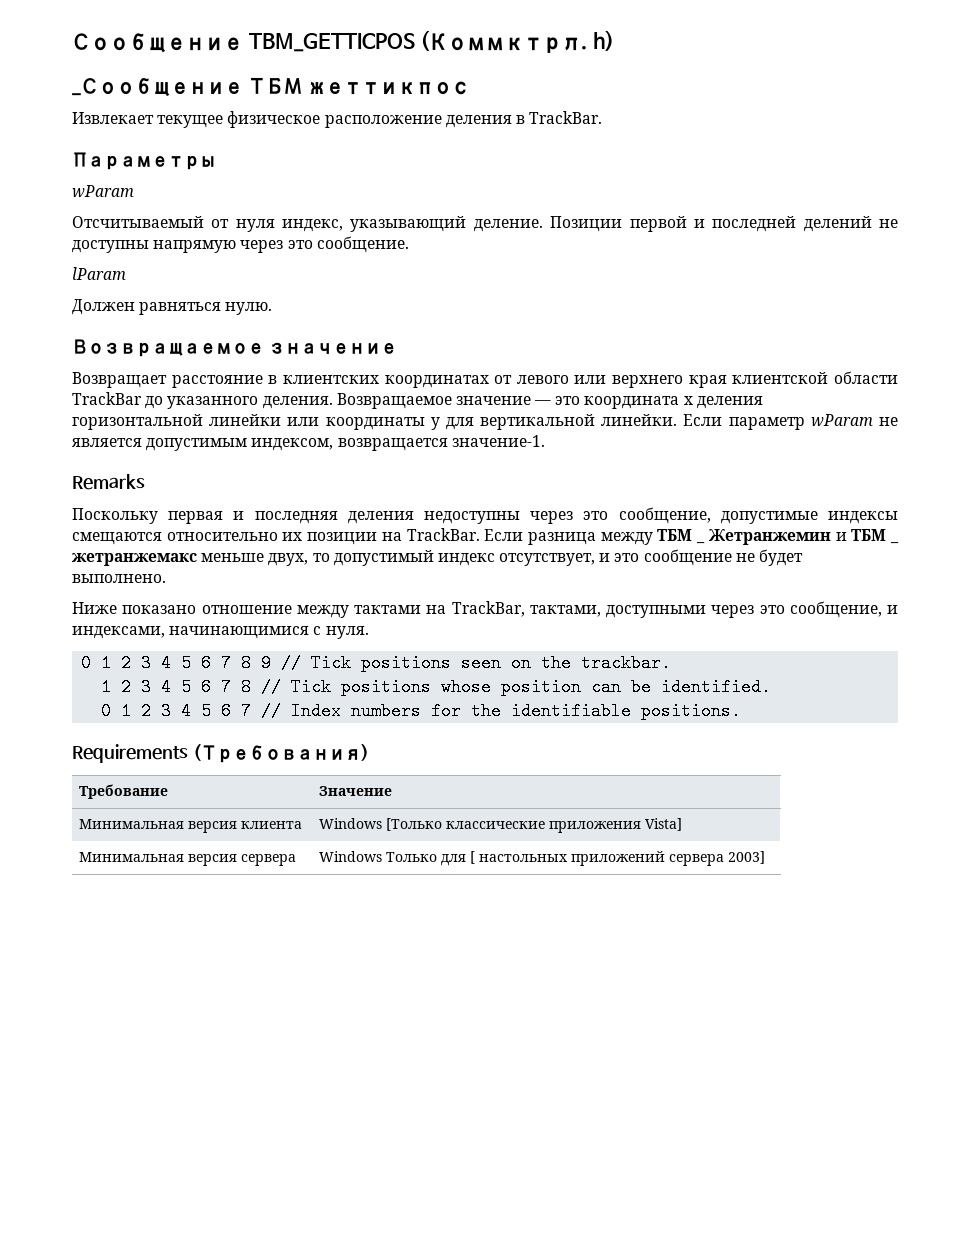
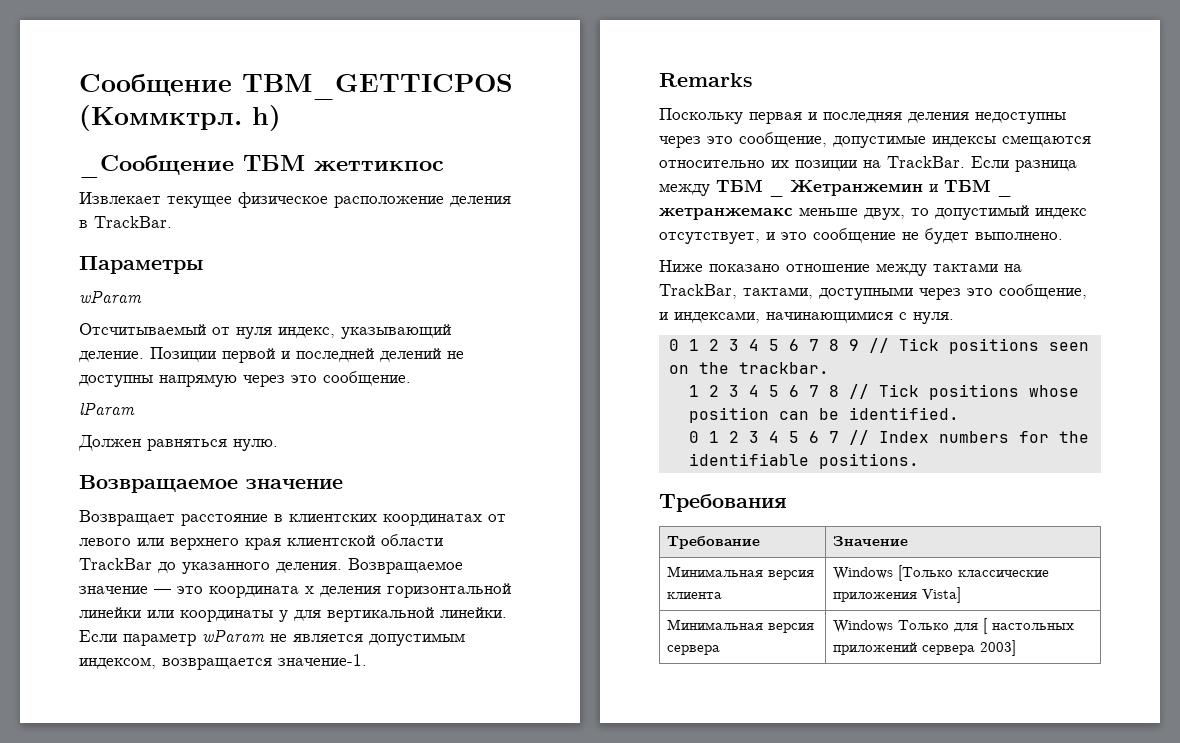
- Requirements (Требования)
+ Требования

